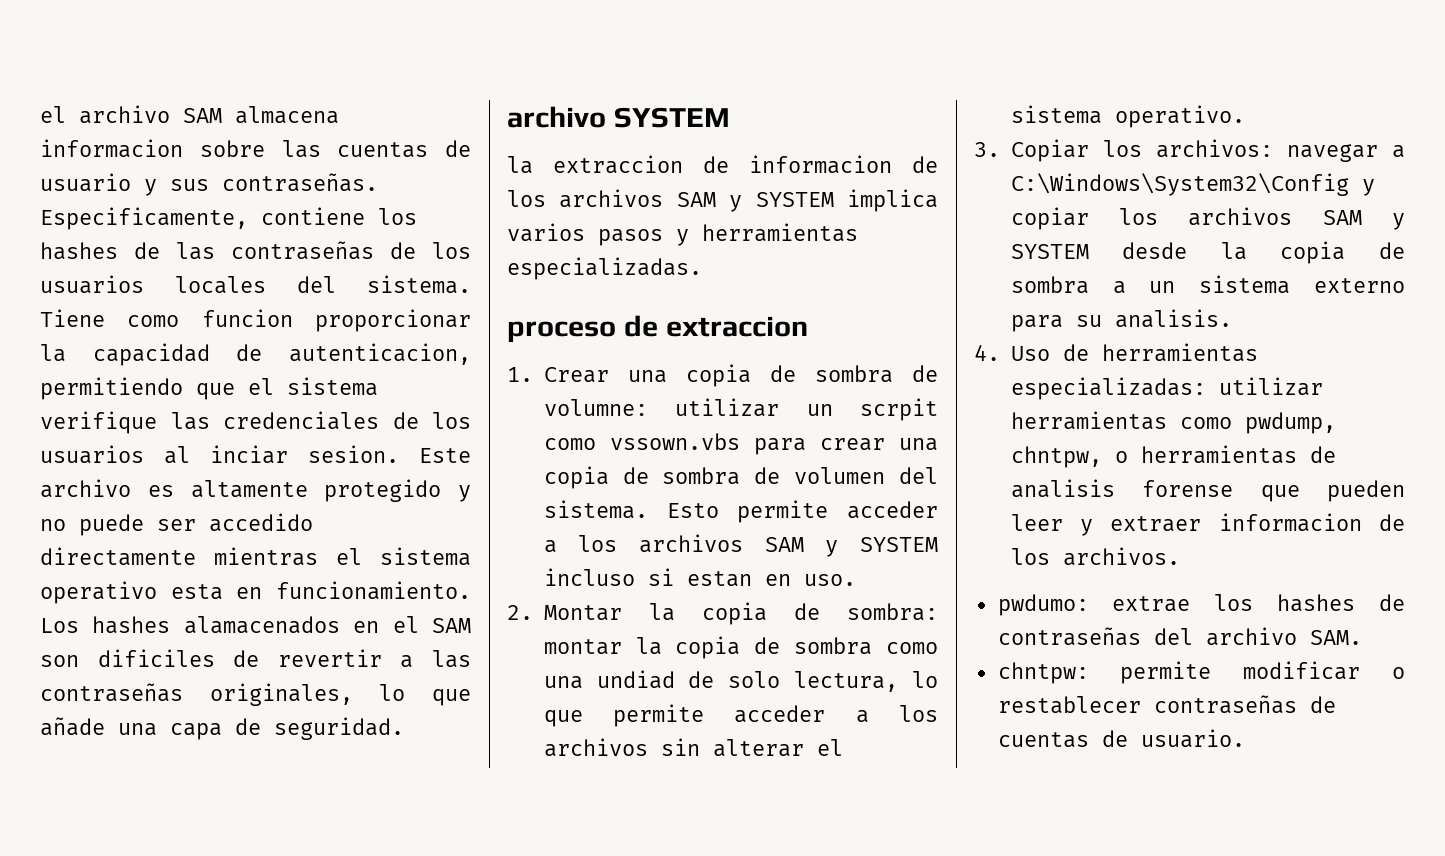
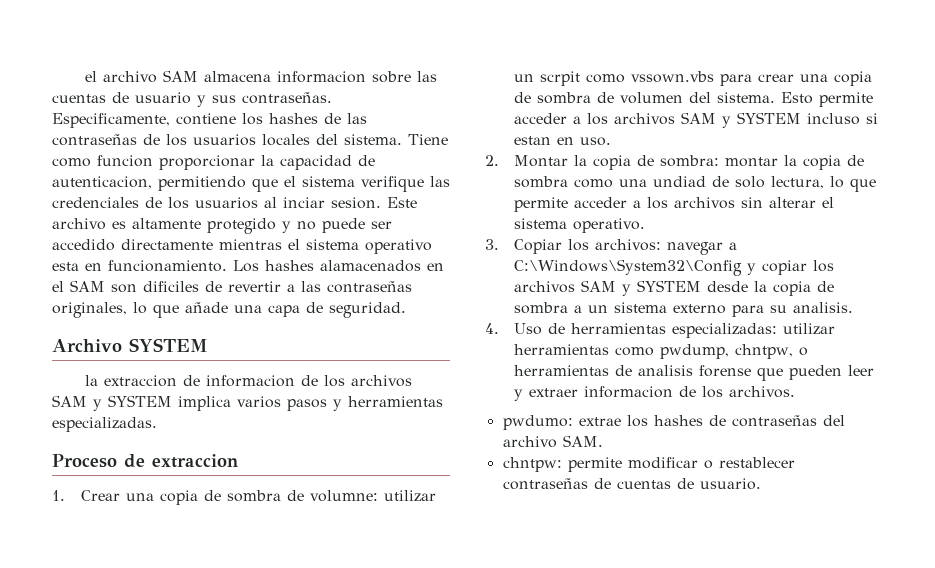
- archivo SYSTEM
+ Archivo SYSTEM
- proceso de extraccion
+ Proceso de extraccion

